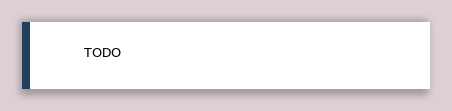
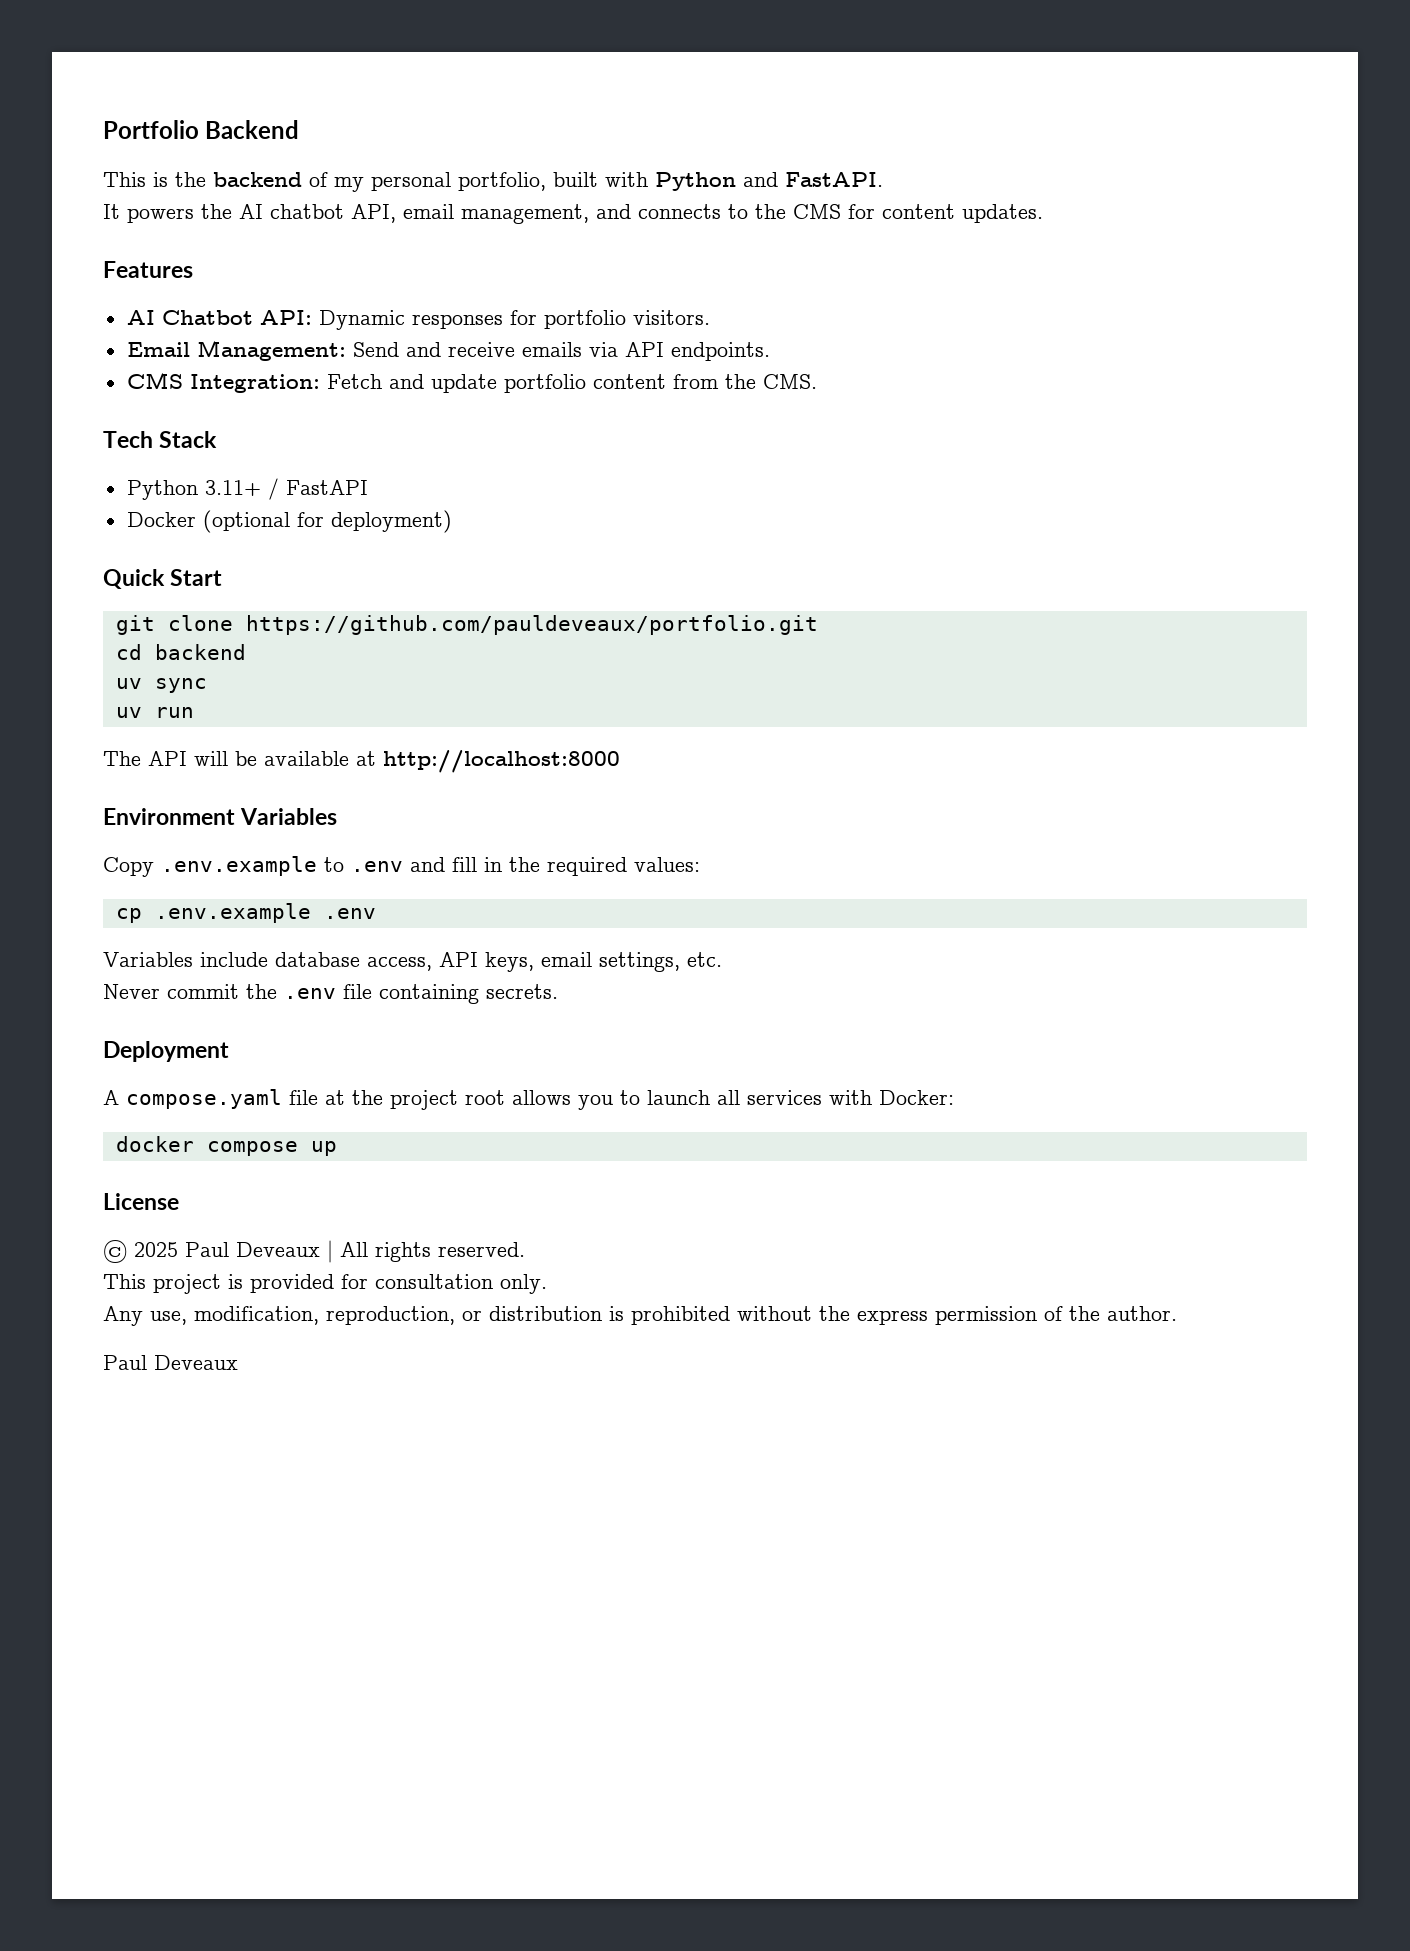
- TODO
+ Portfolio Backend
+ This is the backend of my personal portfolio, built with Python and FastAPI.
+ It powers the AI chatbot API, email management, and connects to the CMS for content updates.
+ Features
+ AI Chatbot API: Dynamic responses for portfolio visitors.
+ Email Management: Send and receive emails via API endpoints.
+ CMS Integration: Fetch and update portfolio content from the CMS.
+ Tech Stack
+ Python 3.11+ / FastAPI
+ Docker (optional for deployment)
+ Quick Start
+ git clone https://github.com/pauldeveaux/portfolio.git
+ cd backend
+ uv sync
+ uv run
+ The API will be available at http://localhost:8000
+ Environment Variables
+ Copy .env.example to .env and fill in the required values:
+ cp .env.example .env
+ Variables include database access, API keys, email settings, etc.
+ Never commit the .env file containing secrets.
+ Deployment
+ A compose.yaml file at the project root allows you to launch all services with Docker:
+ docker compose up
+ License
+ © 2025 Paul Deveaux | All rights reserved.
+ This project is provided for consultation only.
+ Any use, modification, reproduction, or distribution is prohibited without the express permission of the author.
+ Paul Deveaux

